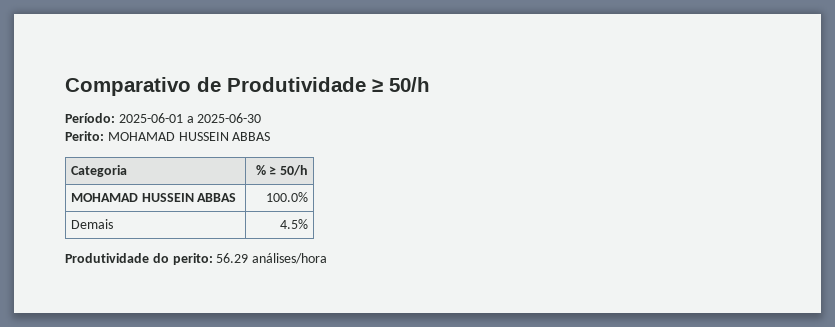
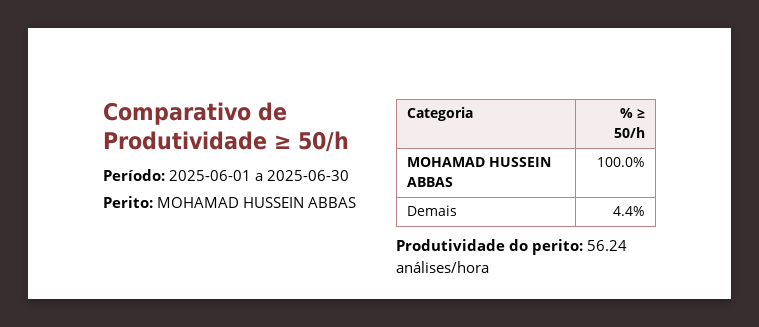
- Demais | 4.5%
+ Demais | 4.4%
- Produtividade do perito: 56.29 análises/hora
+ Produtividade do perito: 56.24 análises/hora

